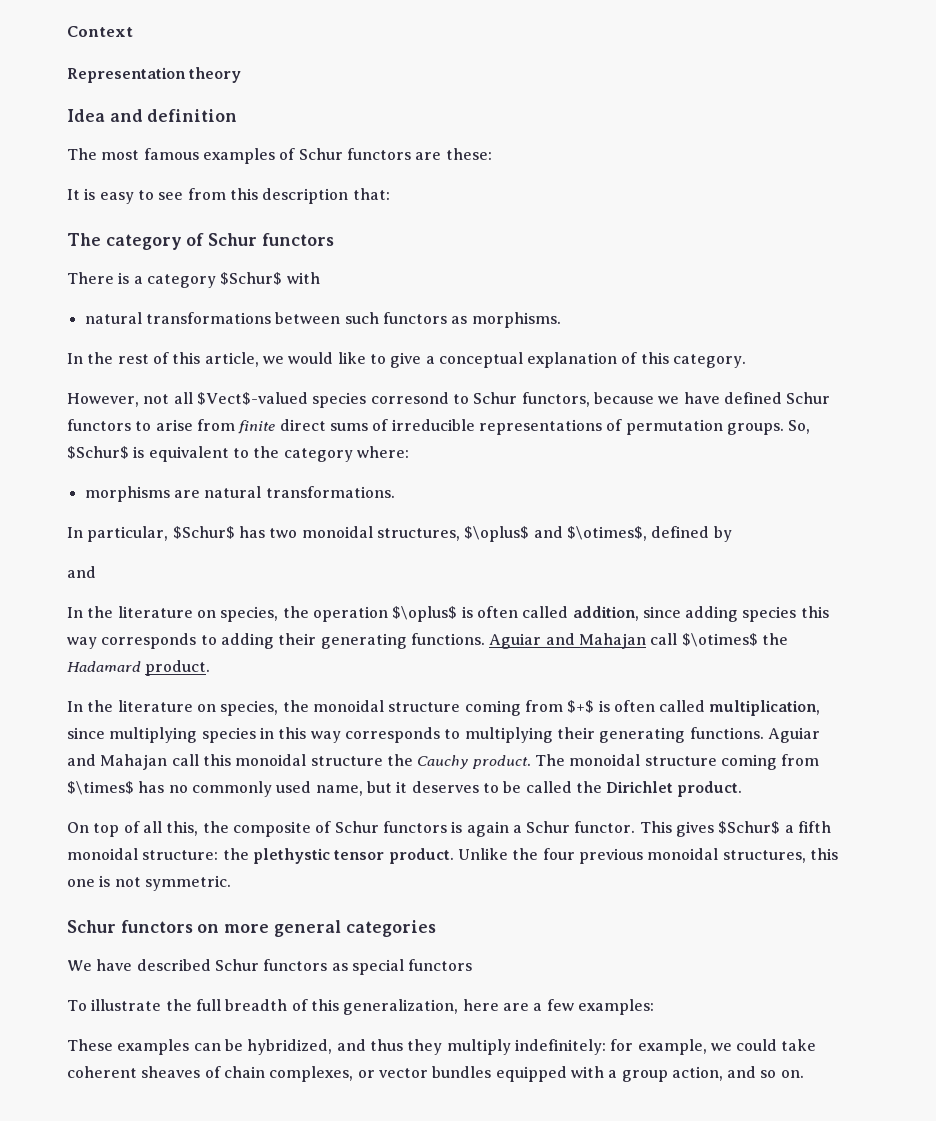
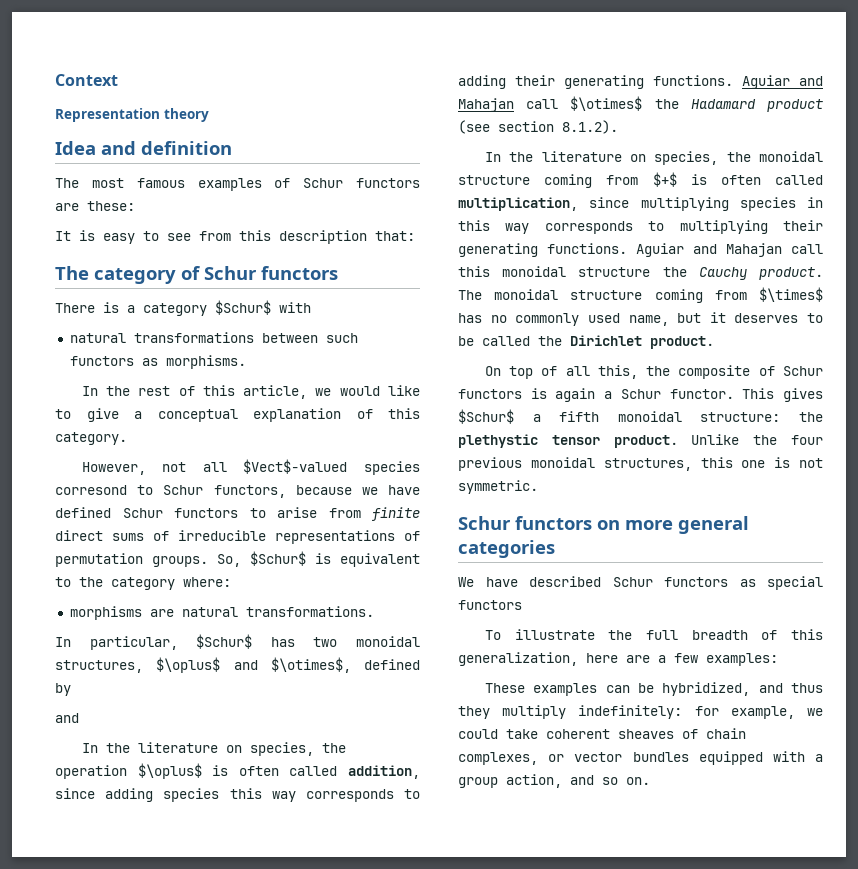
- Aguiar and Mahajan call $\otimes$ the Hadamard product.
+ Aguiar and Mahajan call $\otimes$ the Hadamard product (see section 8.1.2).

